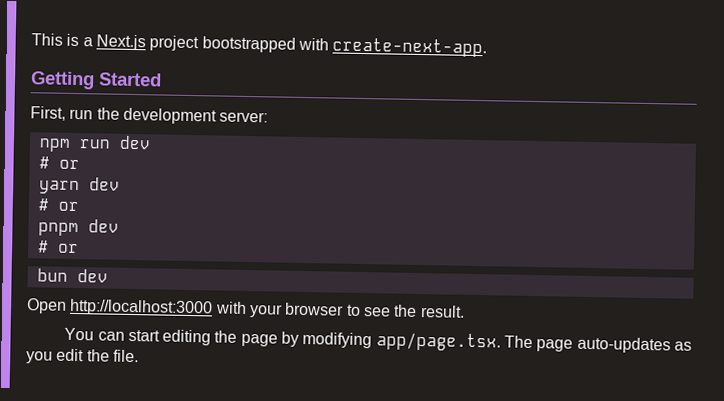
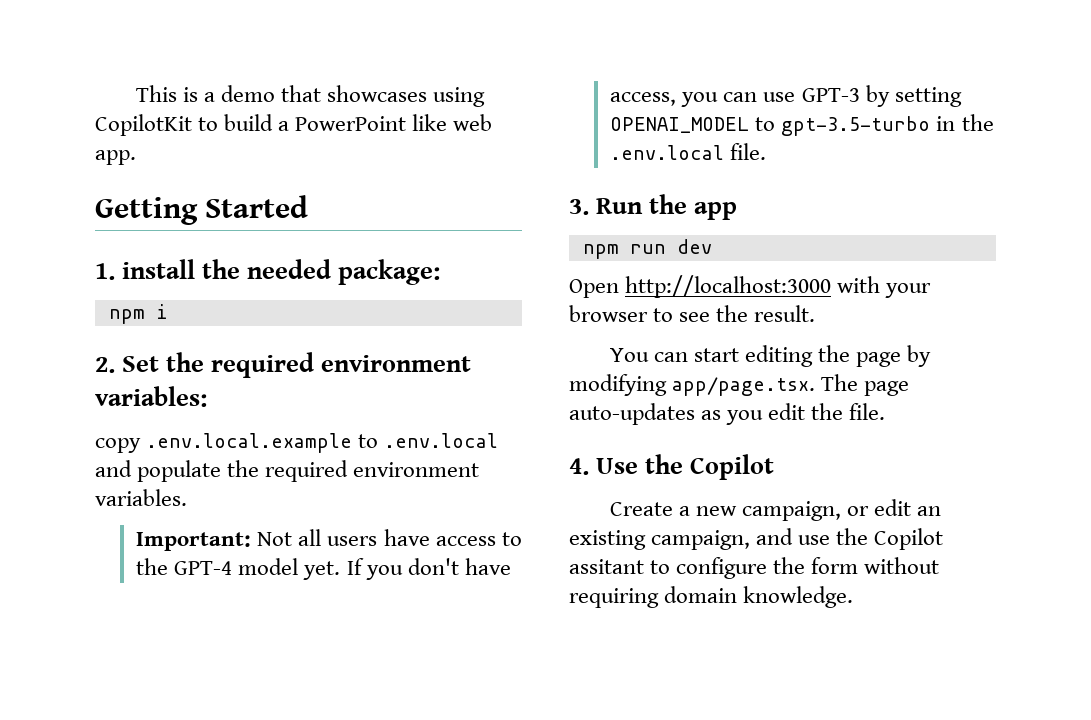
- This is a Next.js project bootstrapped with create-next-app.
+ This is a demo that showcases using CopilotKit to build a PowerPoint like web app.
  Getting Started
- First, run the development server:
+ 1. install the needed package:
+ npm i
+ 2. Set the required environment variables:
+ copy .env.local.example to .env.local and populate the required environment variables.
+ Important: Not all users have access to the GPT-4 model yet. If you don't have access, you can use GPT-3 by setting OPENAI_MODEL to gpt-3.5-turbo in the .env.local file.
+ 3. Run the app
  npm run dev
- # or
- yarn dev
- # or
- pnpm dev
- # or
- bun dev
+ 4. Use the Copilot
+ Create a new campaign, or edit an existing campaign, and use the Copilot assitant to configure the form without requiring domain knowledge.

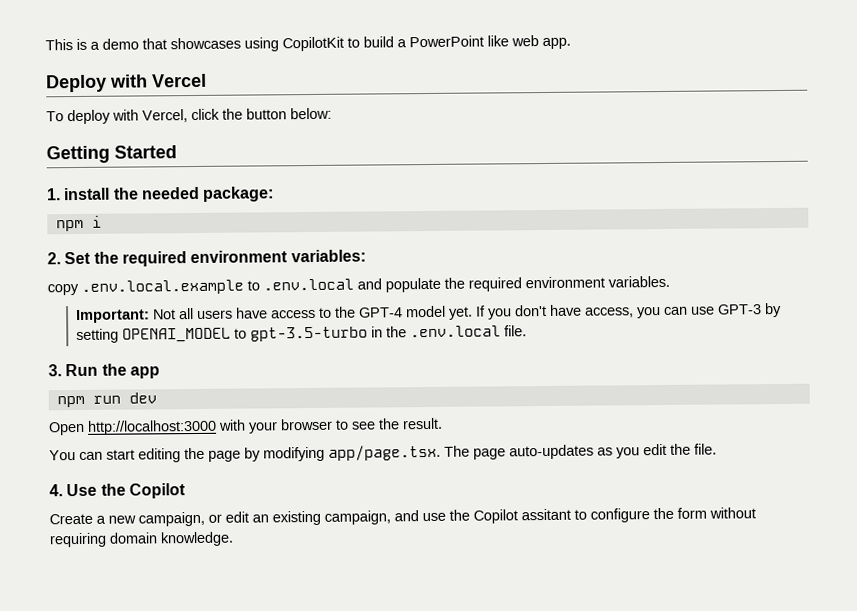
+ Deploy with Vercel
+ To deploy with Vercel, click the button below:

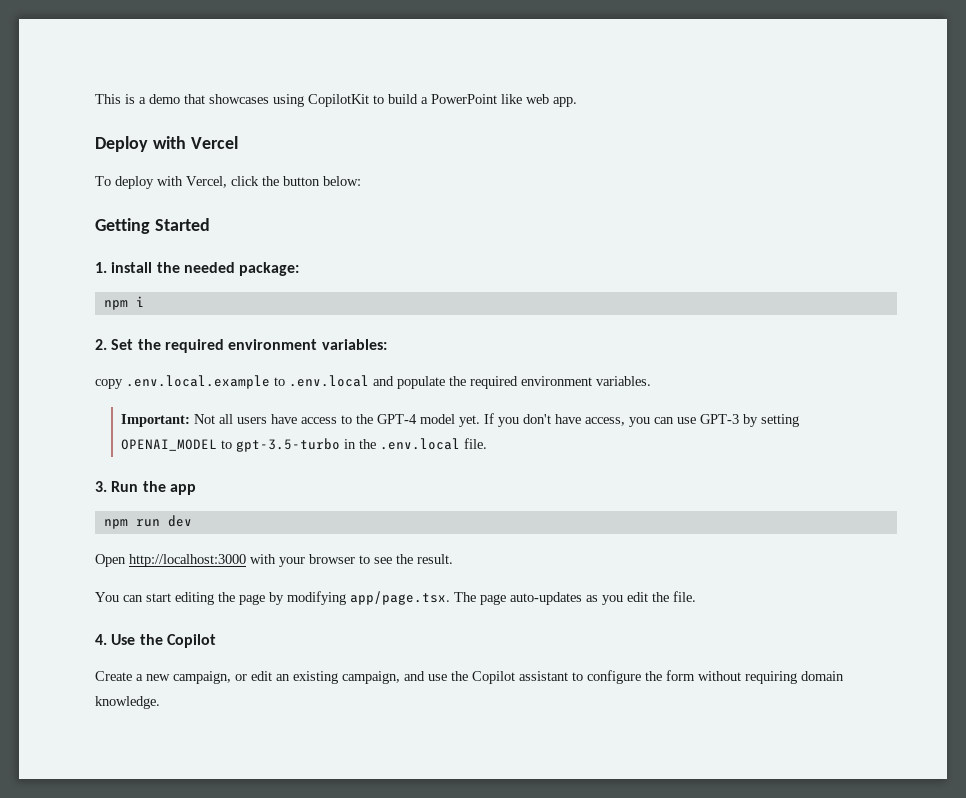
- Create a new campaign, or edit an existing campaign, and use the Copilot assitant to configure the form without requiring domain knowledge.
+ Create a new campaign, or edit an existing campaign, and use the Copilot assistant to configure the form without requiring domain knowledge.

